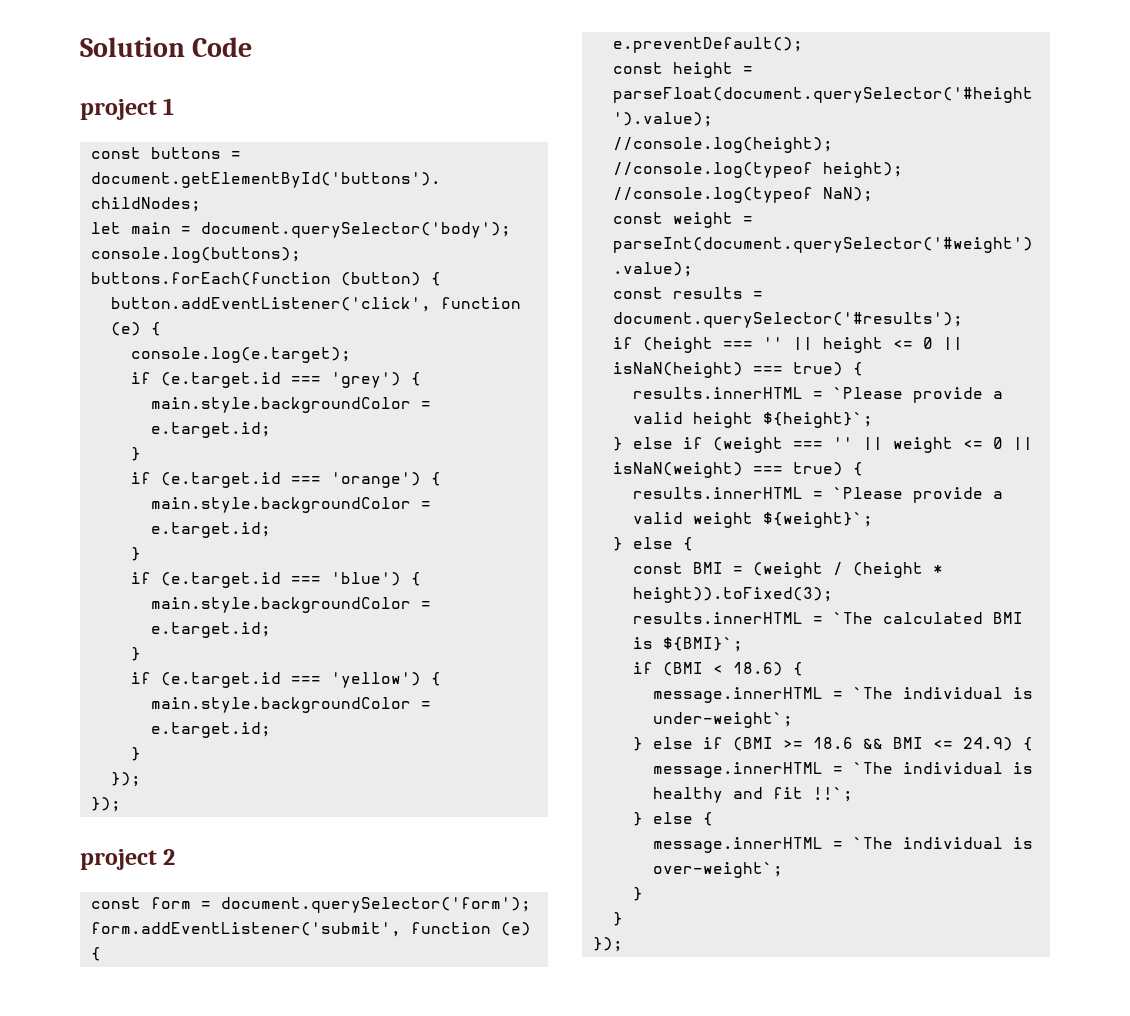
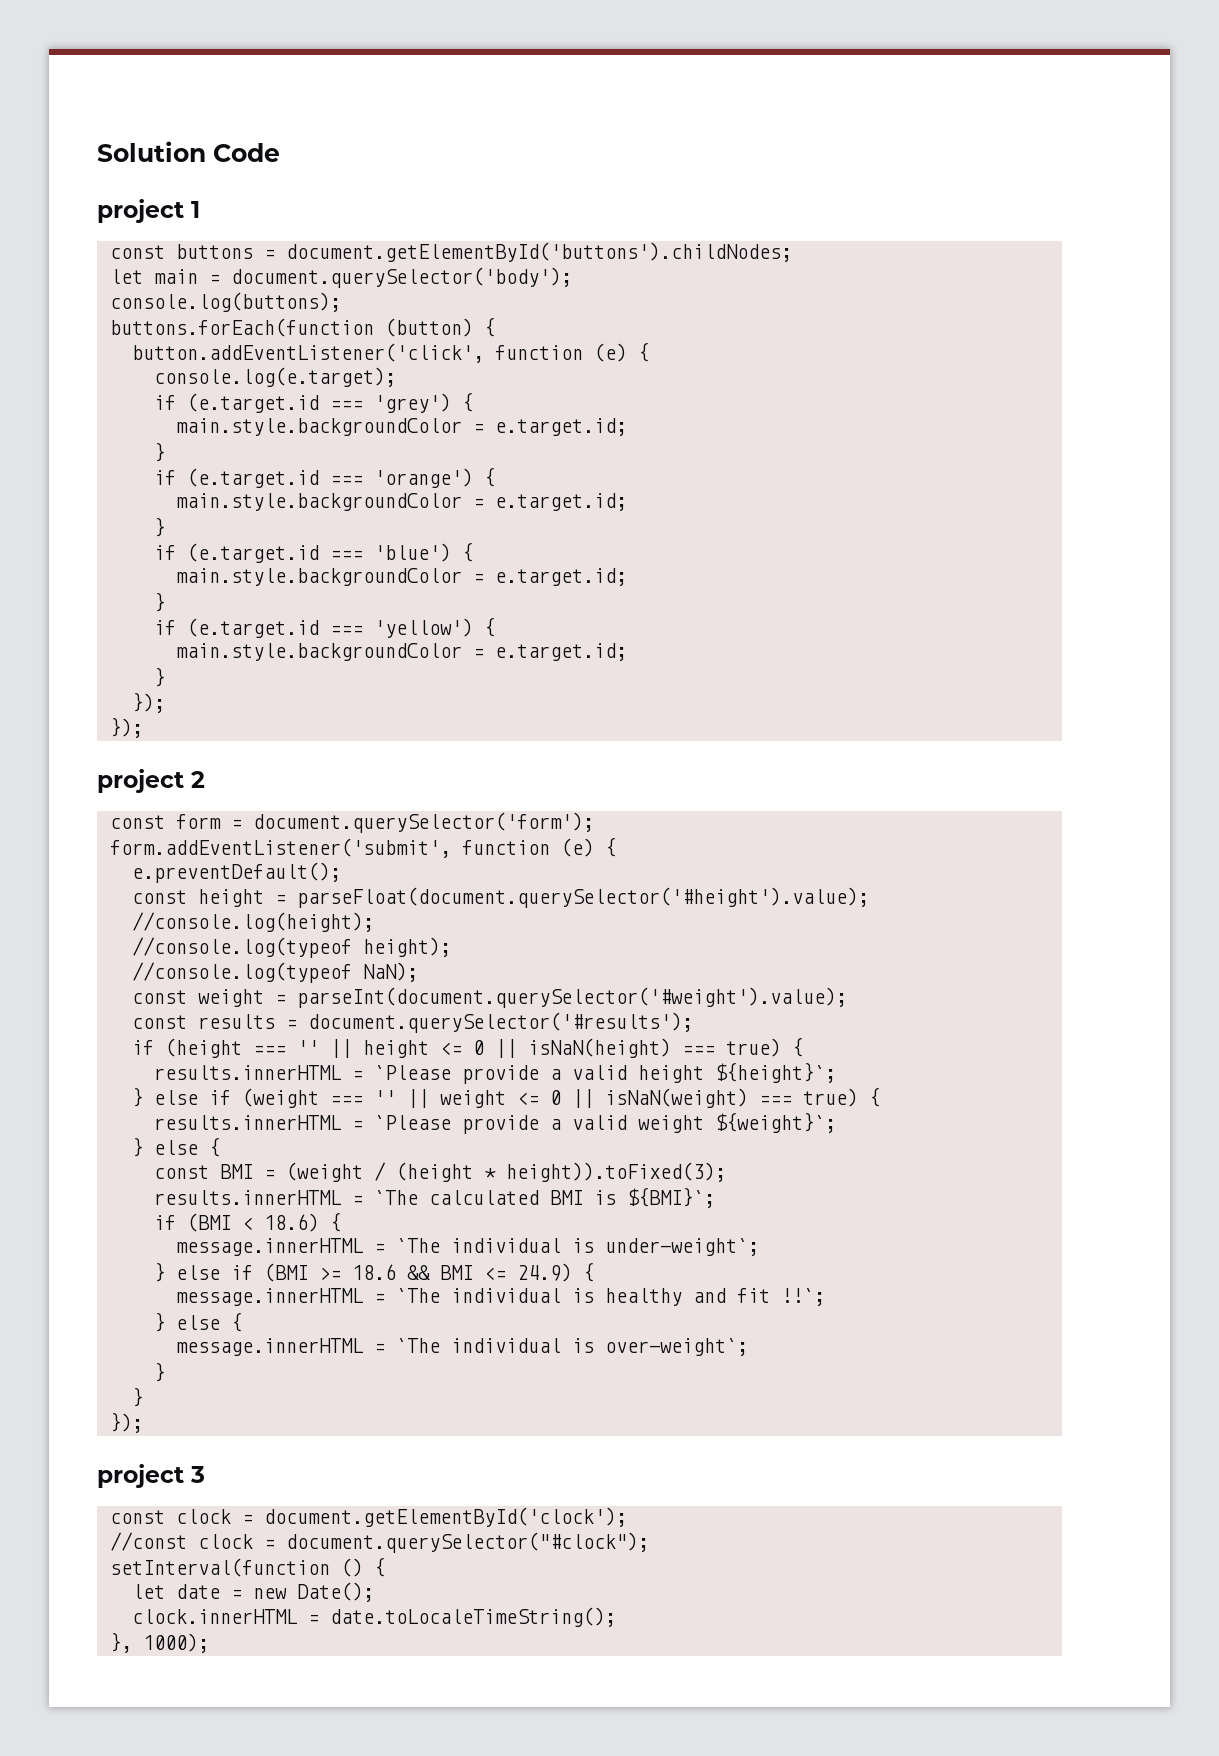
+ project 3
+ const clock = document.getElementById('clock');
+ //const clock = document.querySelector("#clock");
+ setInterval(function () {
+ let date = new Date();
+ clock.innerHTML = date.toLocaleTimeString();
+ }, 1000);

